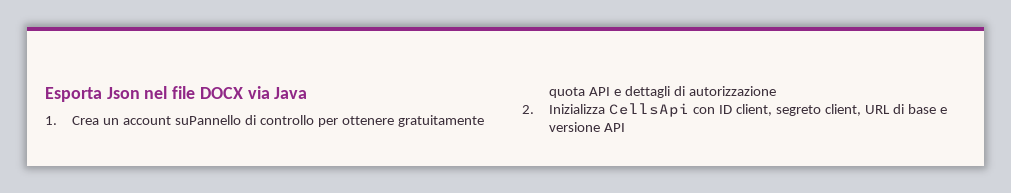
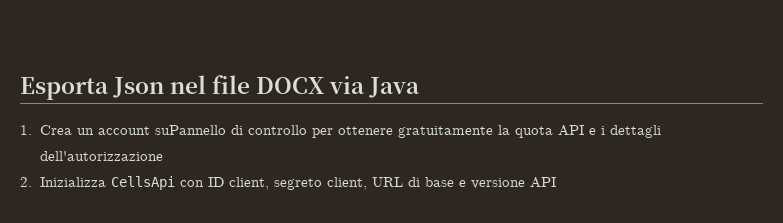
- 1. Crea un account suPannello di controllo per ottenere gratuitamente quota API e dettagli di autorizzazione
+ 1. Crea un account suPannello di controllo per ottenere gratuitamente la quota API e i dettagli dell'autorizzazione

